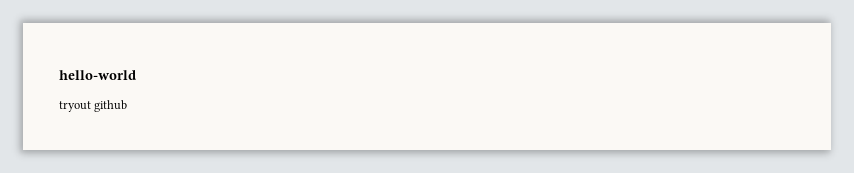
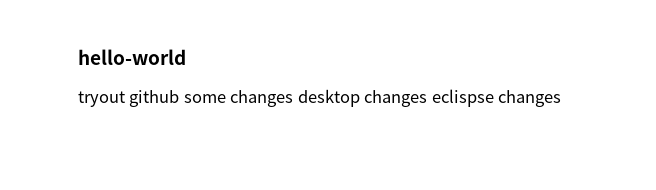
- tryout github
+ tryout github some changes desktop changes eclispse changes

